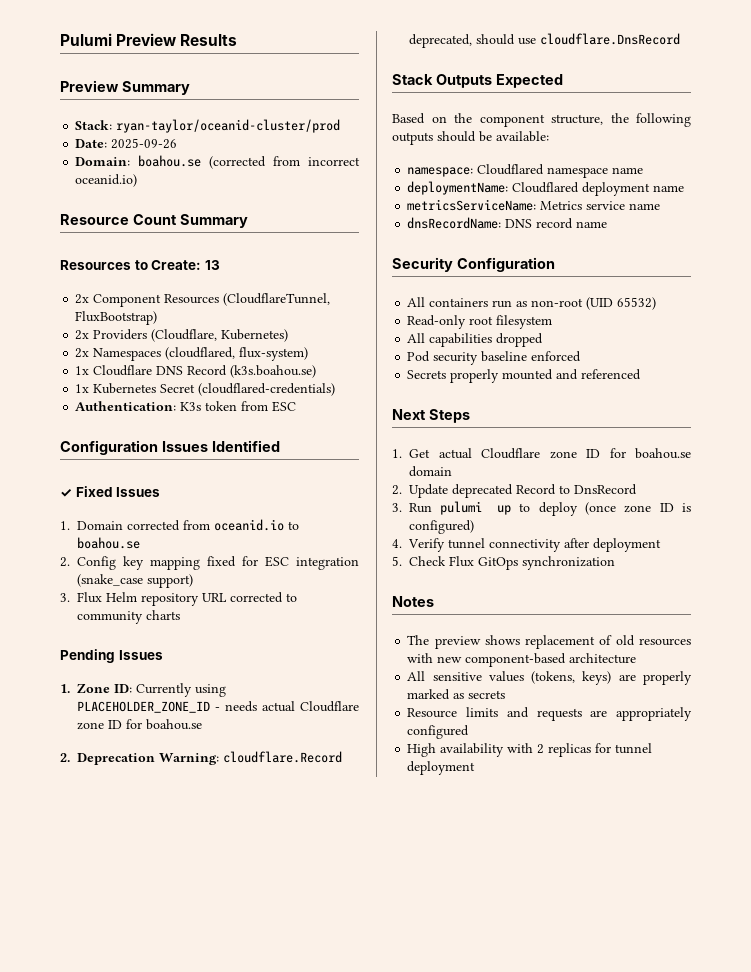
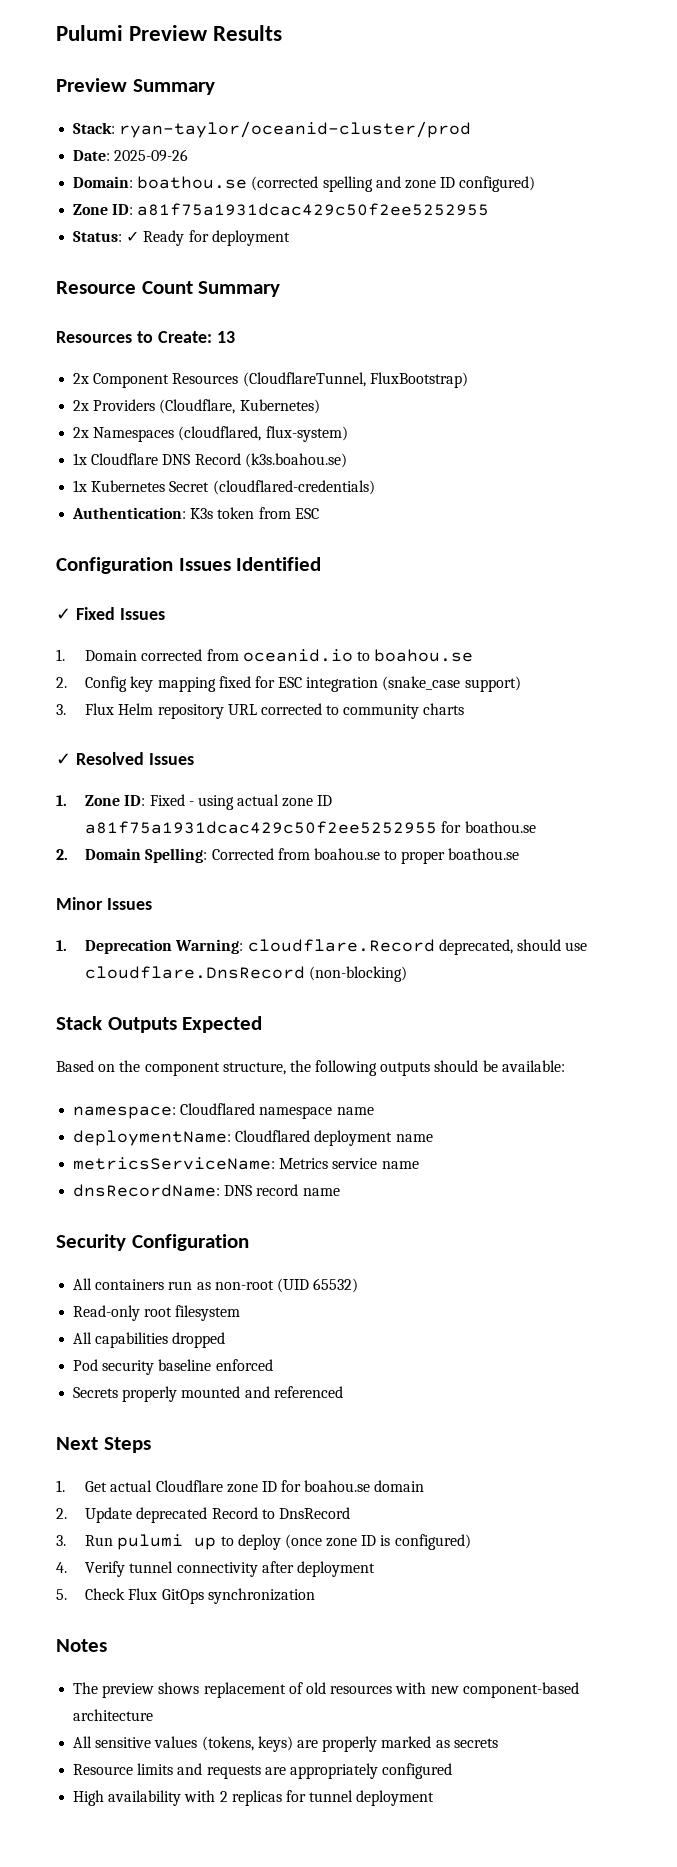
- Domain: boahou.se (corrected from incorrect oceanid.io)
+ Domain: boathou.se (corrected spelling and zone ID configured)
+ Zone ID: a81f75a1931dcac429c50f2ee5252955
+ Status: ✓ Ready for deployment
- Pending Issues
+ ✓ Resolved Issues
- 1. Zone ID: Currently using PLACEHOLDER_ZONE_ID - needs actual Cloudflare zone ID for boahou.se
- 2. Deprecation Warning: cloudflare.Record deprecated, should use cloudflare.DnsRecord
+ 1. Zone ID: Fixed - using actual zone ID a81f75a1931dcac429c50f2ee5252955 for boathou.se
+ 2. Domain Spelling: Corrected from boahou.se to proper boathou.se
+ Minor Issues
+ 1. Deprecation Warning: cloudflare.Record deprecated, should use cloudflare.DnsRecord (non-blocking)

